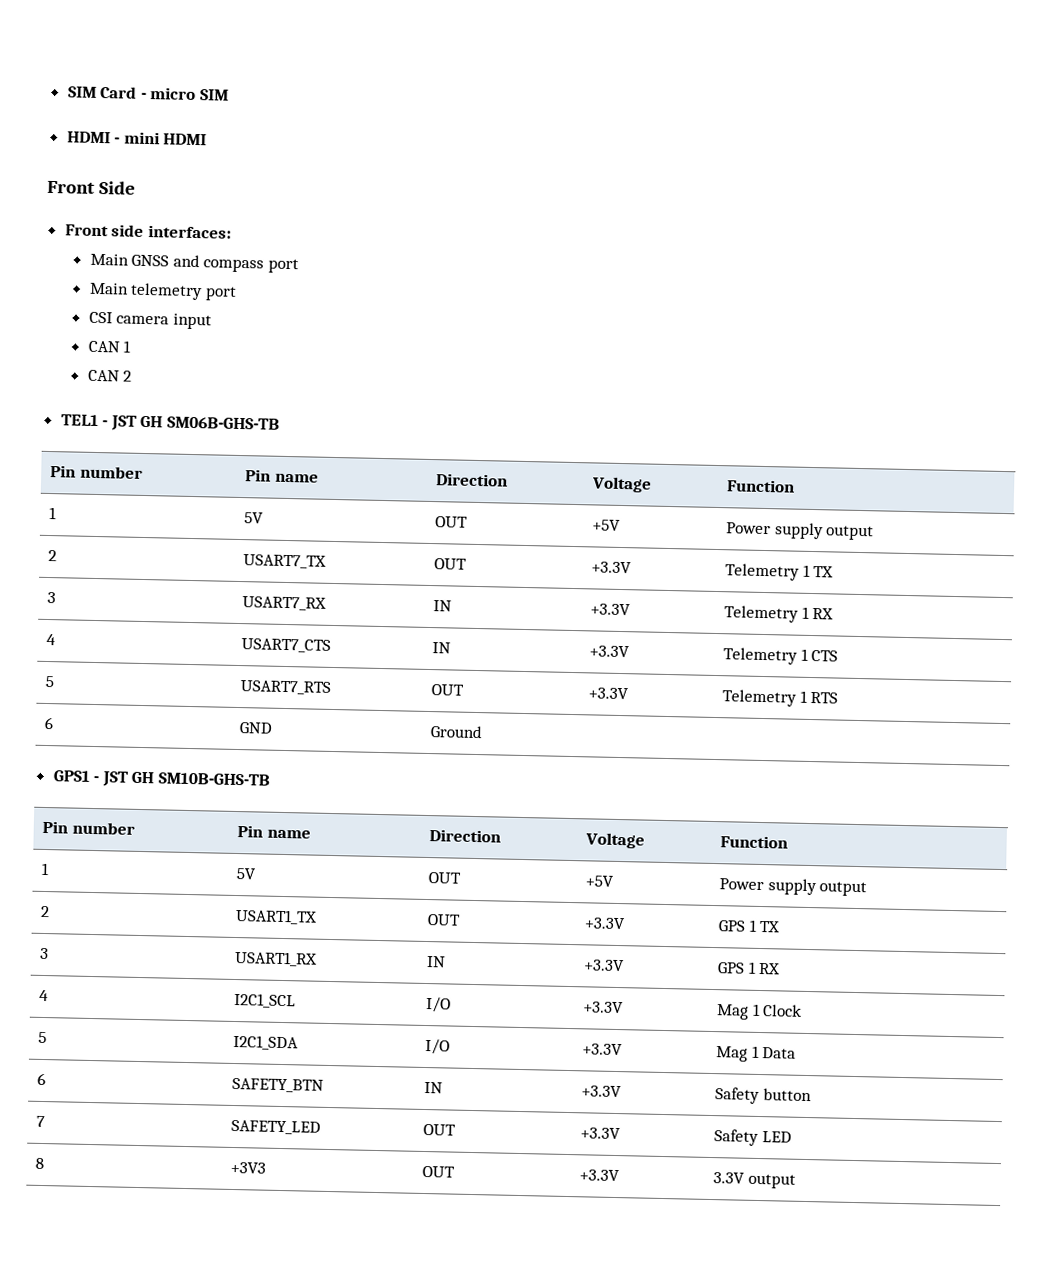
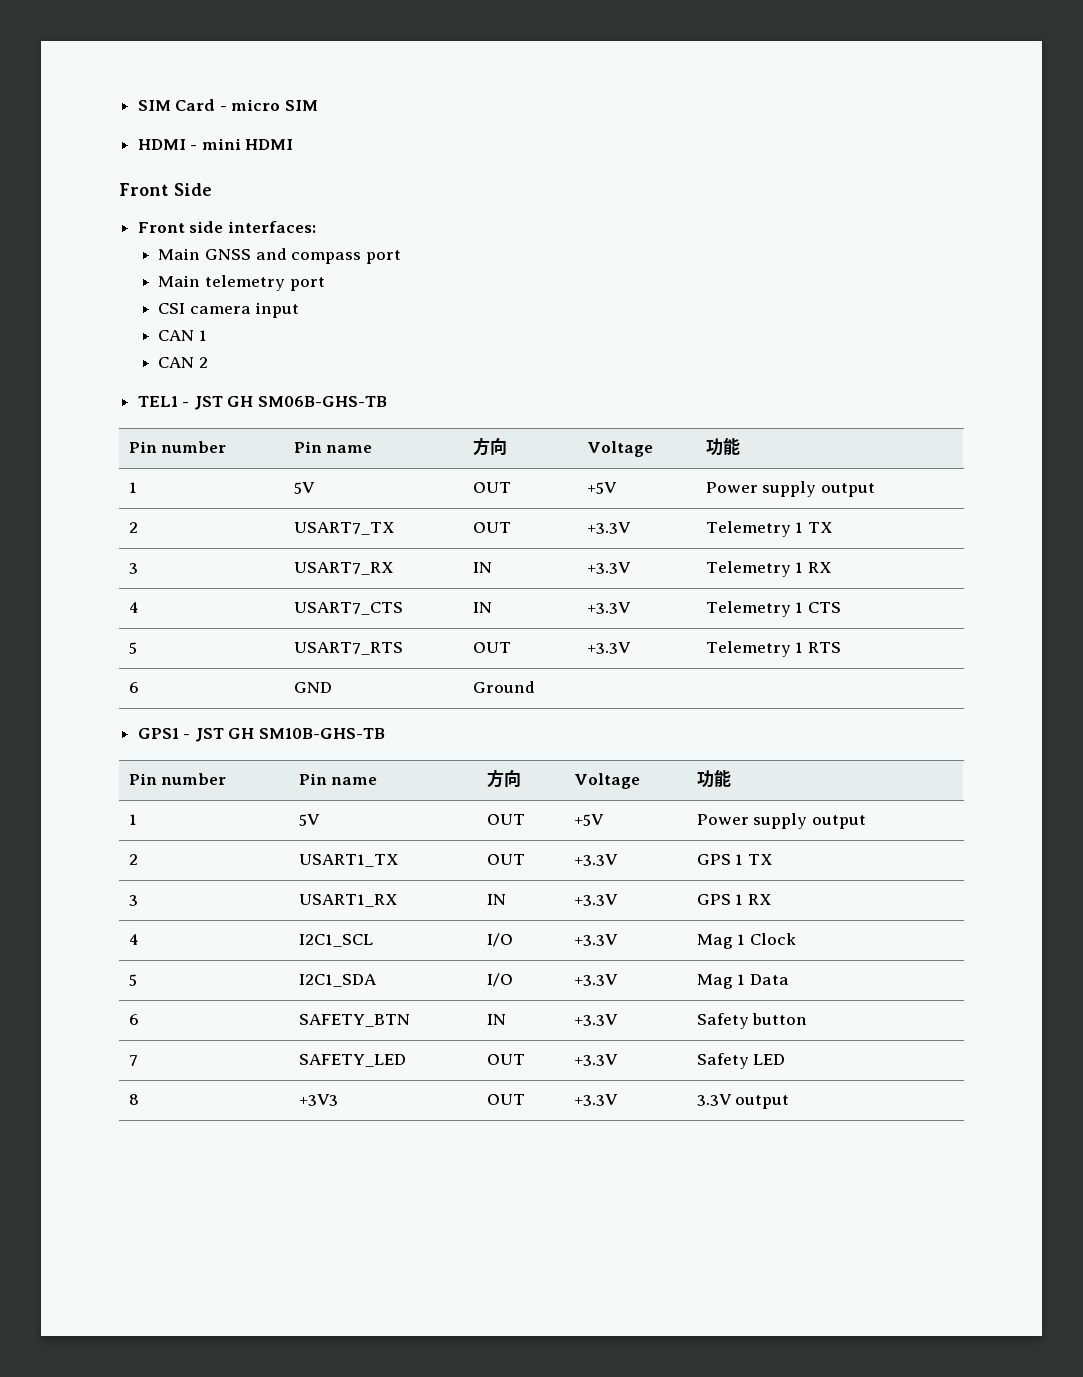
  TEL1 - JST GH SM06B-GHS-TB
- Pin number | Pin name | Direction | Voltage | Function
+ Pin number | Pin name | 方向 | Voltage | 功能
  GPS1 - JST GH SM10B-GHS-TB
- Pin number | Pin name | Direction | Voltage | Function
+ Pin number | Pin name | 方向 | Voltage | 功能

